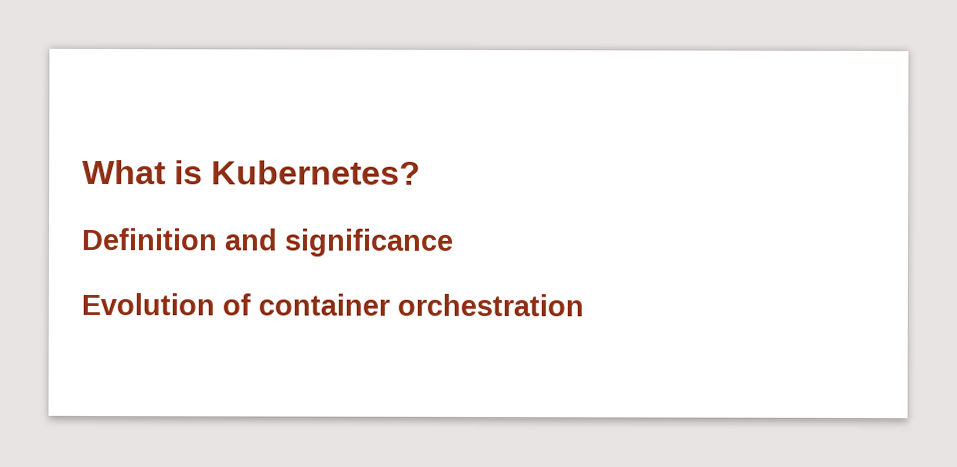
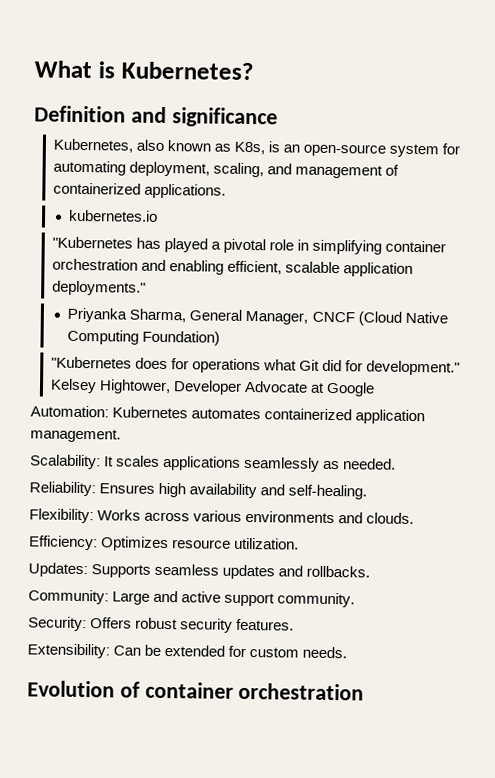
+ Kubernetes, also known as K8s, is an open-source system for automating deployment, scaling, and management of containerized applications.
+ kubernetes.io
+ "Kubernetes has played a pivotal role in simplifying container orchestration and enabling efficient, scalable application deployments."
+ Priyanka Sharma, General Manager, CNCF (Cloud Native Computing Foundation)
+ "Kubernetes does for operations what Git did for development." Kelsey Hightower, Developer Advocate at Google
+ Automation: Kubernetes automates containerized application management.
+ Scalability: It scales applications seamlessly as needed.
+ Reliability: Ensures high availability and self-healing.
+ Flexibility: Works across various environments and clouds.
+ Efficiency: Optimizes resource utilization.
+ Updates: Supports seamless updates and rollbacks.
+ Community: Large and active support community.
+ Security: Offers robust security features.
+ Extensibility: Can be extended for custom needs.

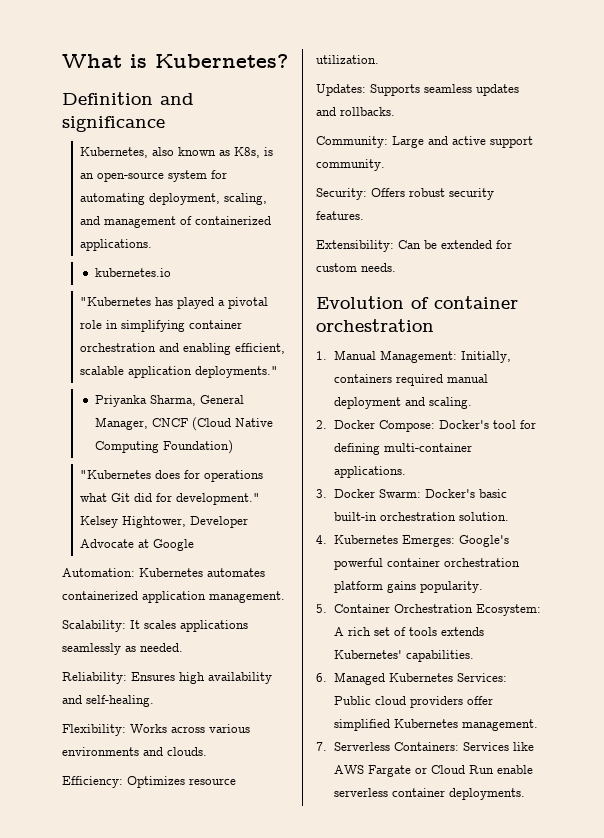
+ 1. Manual Management: Initially, containers required manual deployment and scaling.
+ 2. Docker Compose: Docker's tool for defining multi-container applications.
+ 3. Docker Swarm: Docker's basic built-in orchestration solution.
+ 4. Kubernetes Emerges: Google's powerful container orchestration platform gains popularity.
+ 5. Container Orchestration Ecosystem: A rich set of tools extends Kubernetes' capabilities.
+ 6. Managed Kubernetes Services: Public cloud providers offer simplified Kubernetes management.
+ 7. Serverless Containers: Services like AWS Fargate or Cloud Run enable serverless container deployments.

